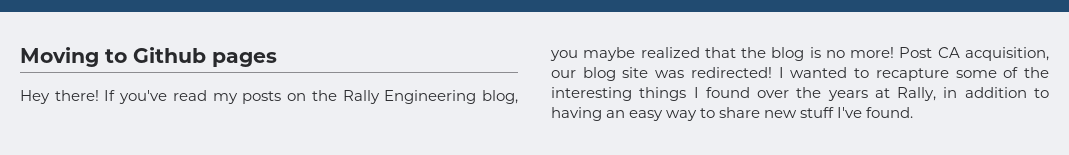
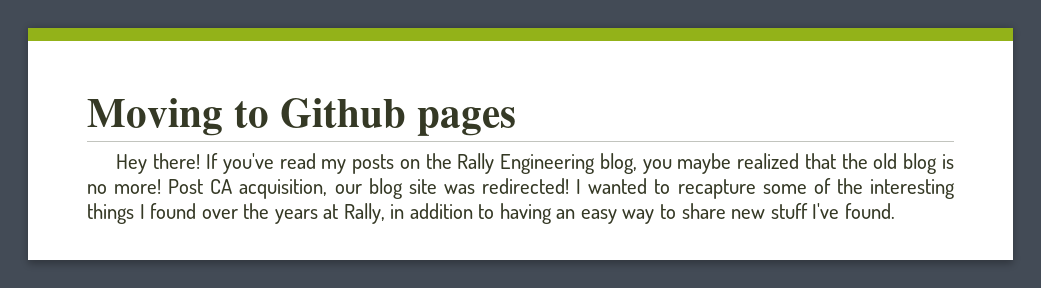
- If you've read my posts on the Rally Engineering blog, you maybe realized that the blog is no more!
+ If you've read my posts on the Rally Engineering blog, you maybe realized that the old blog is no more!

